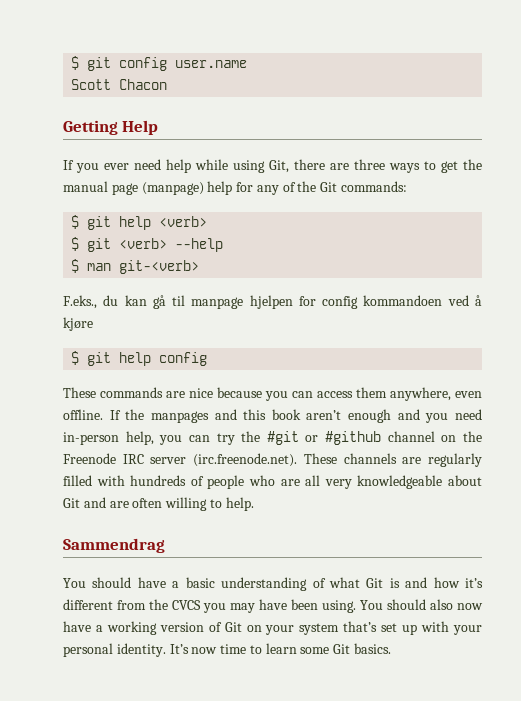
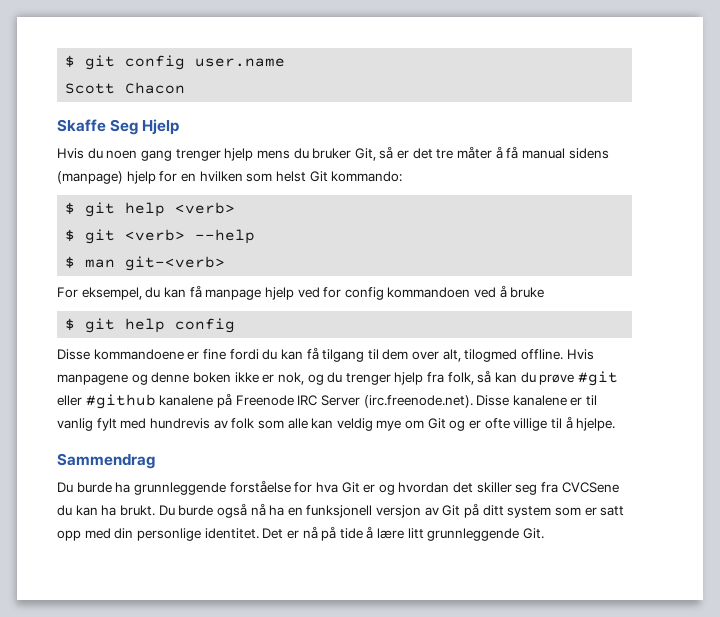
- Getting Help
- If you ever need help while using Git, there are three ways to get the manual page (manpage) help for any of the Git commands:
+ Skaffe Seg Hjelp
+ Hvis du noen gang trenger hjelp mens du bruker Git, så er det tre måter å få manual sidens (manpage) hjelp for en hvilken som helst Git kommando:
- F.eks., du kan gå til manpage hjelpen for config kommandoen ved å kjøre
+ For eksempel, du kan få manpage hjelp ved for config kommandoen ved å bruke
- These commands are nice because you can access them anywhere, even offline. If the manpages and this book aren’t enough and you need in-person help, you can try the #git or #github channel on the Freenode IRC server (irc.freenode.net). These channels are regularly filled with hundreds of people who are all very knowledgeable about Git and are often willing to help.
+ Disse kommandoene er fine fordi du kan få tilgang til dem over alt, tilogmed offline. Hvis manpagene og denne boken ikke er nok, og du trenger hjelp fra folk, så kan du prøve #git eller #github kanalene på Freenode IRC Server (irc.freenode.net). Disse kanalene er til vanlig fylt med hundrevis av folk som alle kan veldig mye om Git og er ofte villige til å hjelpe.
  Sammendrag
- You should have a basic understanding of what Git is and how it’s different from the CVCS you may have been using. You should also now have a working version of Git on your system that’s set up with your personal identity. It’s now time to learn some Git basics.
+ Du burde ha grunnleggende forståelse for hva Git er og hvordan det skiller seg fra CVCSene du kan ha brukt. Du burde også nå ha en funksjonell versjon av Git på ditt system som er satt opp med din personlige identitet. Det er nå på tide å lære litt grunnleggende Git.

